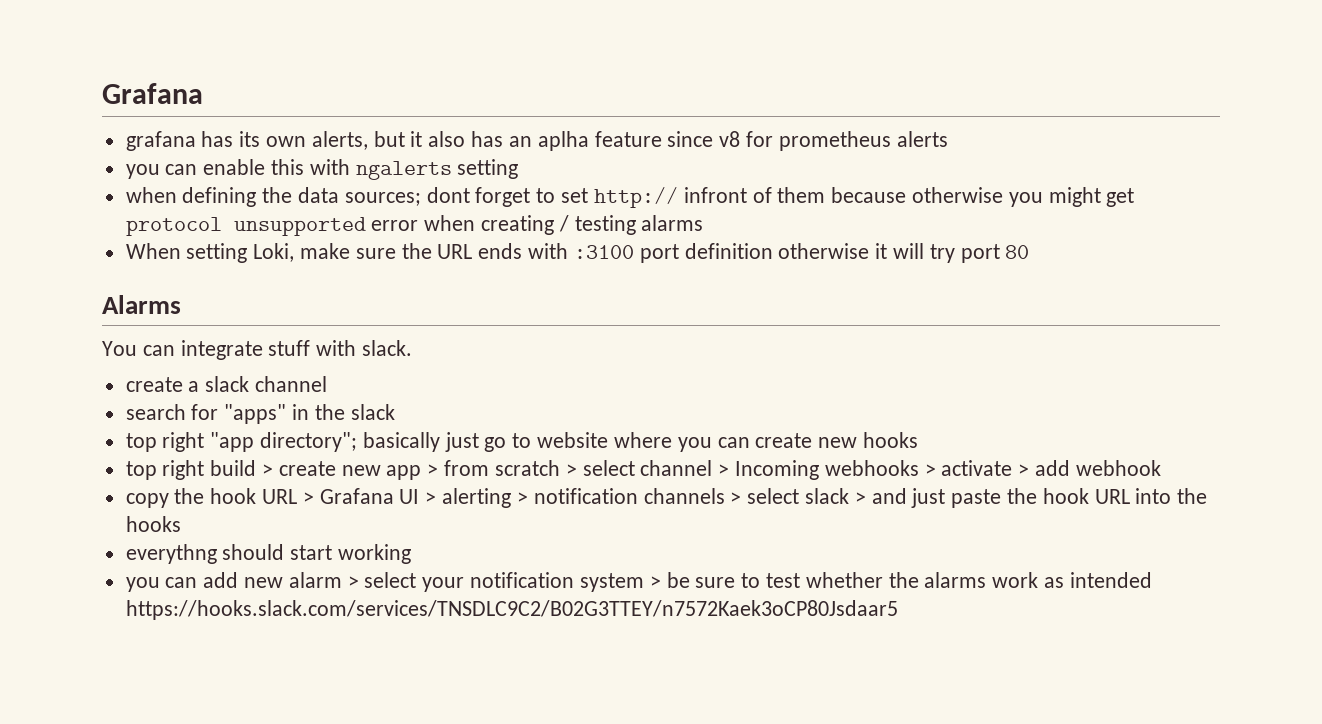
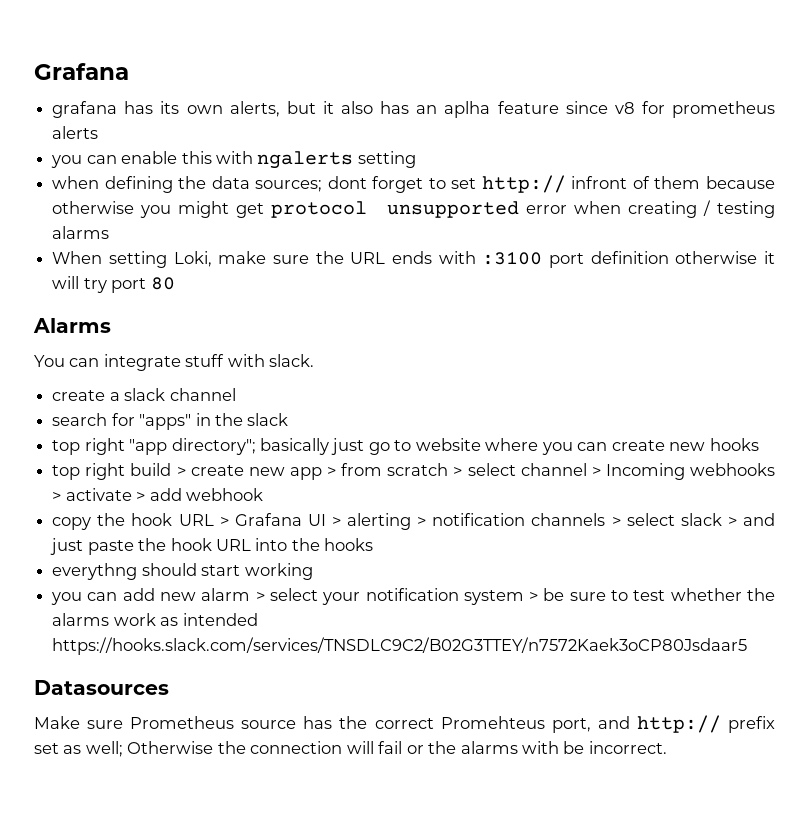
+ Datasources
+ Make sure Prometheus source has the correct Promehteus port, and http:// prefix set as well; Otherwise the connection will fail or the alarms with be incorrect.

